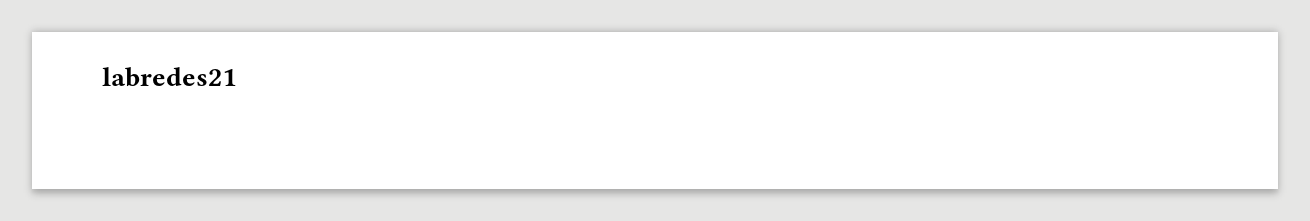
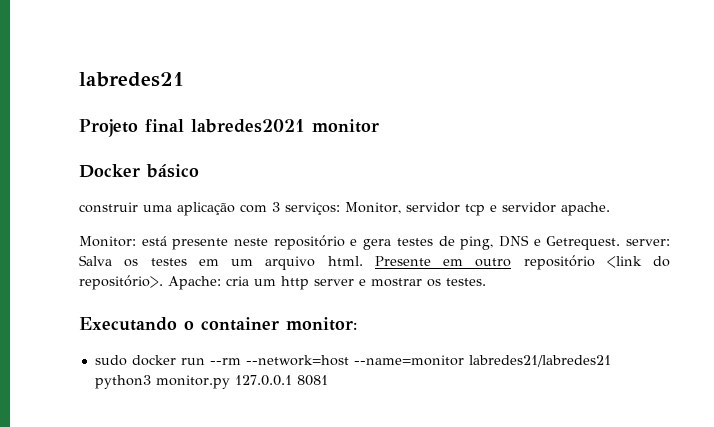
+ Projeto final labredes2021 monitor
+ Docker básico
+ construir uma aplicação com 3 serviços: Monitor, servidor tcp e servidor apache.
+ Monitor: está presente neste repositório e gera testes de ping, DNS e Getrequest. server: Salva os testes em um arquivo html. Presente em outro repositório <link do repositório>. Apache: cria um http server e mostrar os testes.
+ Executando o container monitor:
+ sudo docker run --rm --network=host --name=monitor labredes21/labredes21 python3 monitor.py 127.0.0.1 8081

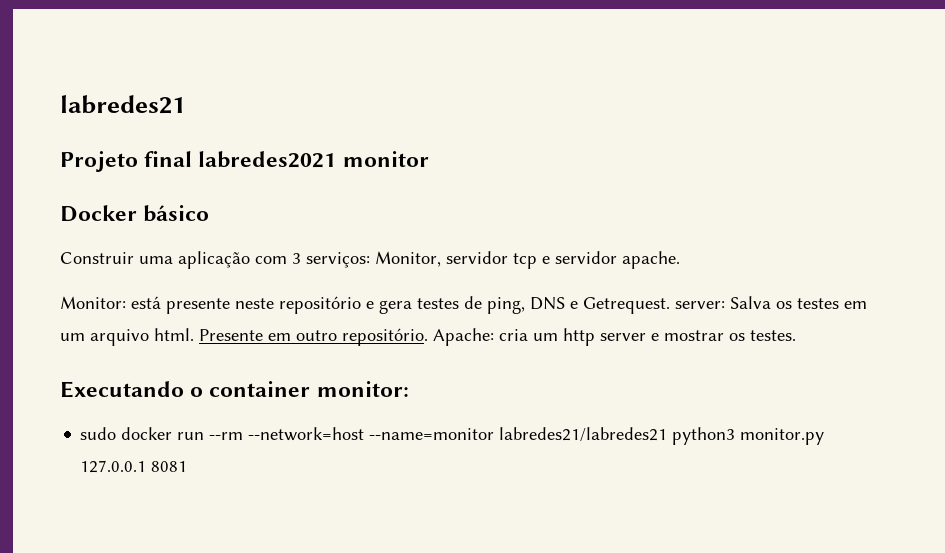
- construir uma aplicação com 3 serviços: Monitor, servidor tcp e servidor apache.
+ Construir uma aplicação com 3 serviços: Monitor, servidor tcp e servidor apache.
- Presente em outro repositório <link do repositório>.
+ Presente em outro repositório.

